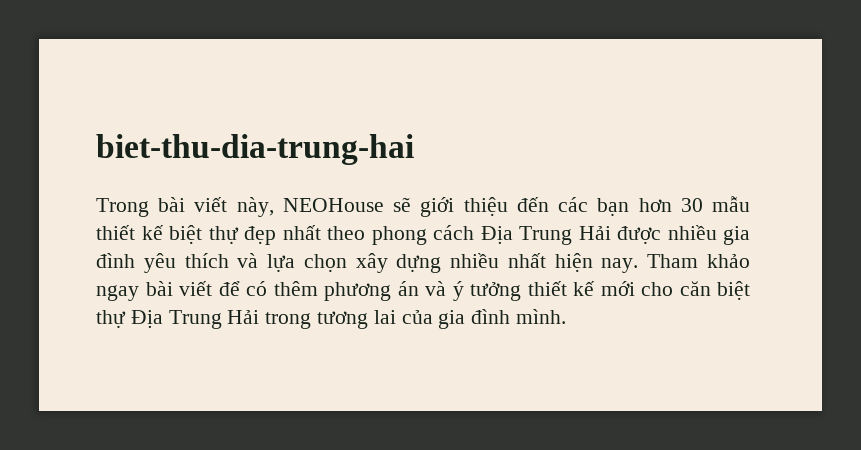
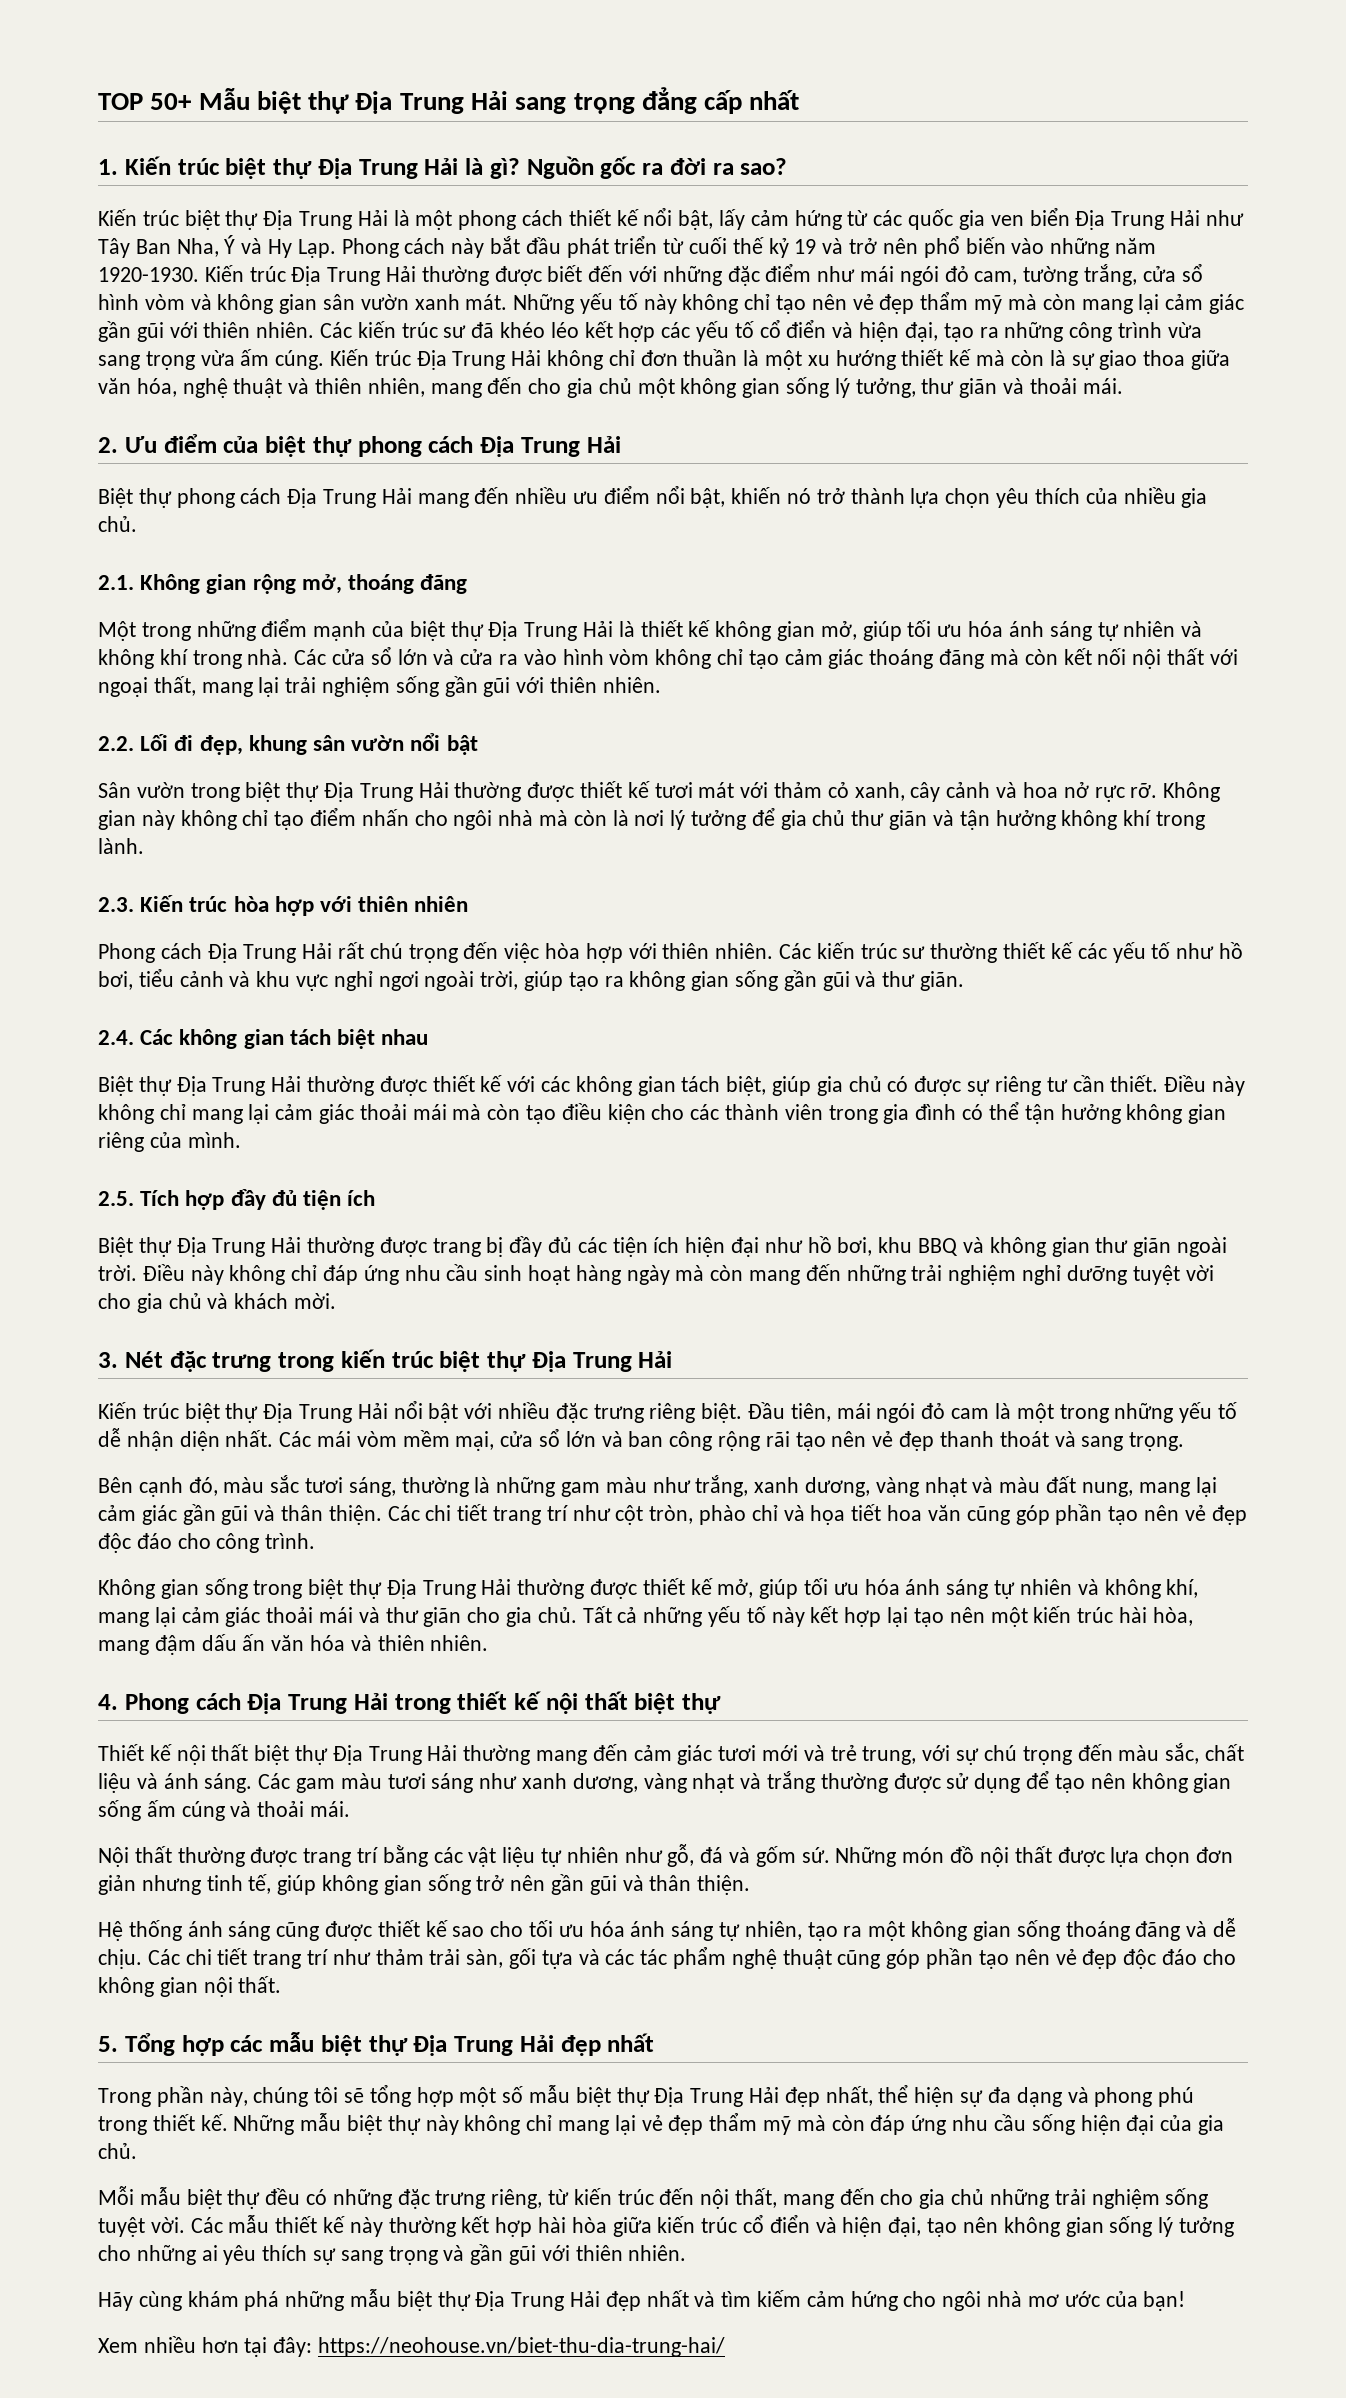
- biet-thu-dia-trung-hai
- Trong bài viết này, NEOHouse sẽ giới thiệu đến các bạn hơn 30 mẫu thiết kế biệt thự đẹp nhất theo phong cách Địa Trung Hải được nhiều gia đình yêu thích và lựa chọn xây dựng nhiều nhất hiện nay. Tham khảo ngay bài viết để có thêm phương án và ý tưởng thiết kế mới cho căn biệt thự Địa Trung Hải trong tương lai của gia đình mình.
+ TOP 50+ Mẫu biệt thự Địa Trung Hải sang trọng đẳng cấp nhất
+ 1. Kiến trúc biệt thự Địa Trung Hải là gì? Nguồn gốc ra đời ra sao?
+ Kiến trúc biệt thự Địa Trung Hải là một phong cách thiết kế nổi bật, lấy cảm hứng từ các quốc gia ven biển Địa Trung Hải như Tây Ban Nha, Ý và Hy Lạp. Phong cách này bắt đầu phát triển từ cuối thế kỷ 19 và trở nên phổ biến vào những năm 1920-1930. Kiến trúc Địa Trung Hải thường được biết đến với những đặc điểm như mái ngói đỏ cam, tường trắng, cửa sổ hình vòm và không gian sân vườn xanh mát. Những yếu tố này không chỉ tạo nên vẻ đẹp thẩm mỹ mà còn mang lại cảm giác gần gũi với thiên nhiên. Các kiến trúc sư đã khéo léo kết hợp các yếu tố cổ điển và hiện đại, tạo ra những công trình vừa sang trọng vừa ấm cúng. Kiến trúc Địa Trung Hải không chỉ đơn thuần là một xu hướng thiết kế mà còn là sự giao thoa giữa văn hóa, nghệ thuật và thiên nhiên, mang đến cho gia chủ một không gian sống lý tưởng, thư giãn và thoải mái.
+ 2. Ưu điểm của biệt thự phong cách Địa Trung Hải
+ Biệt thự phong cách Địa Trung Hải mang đến nhiều ưu điểm nổi bật, khiến nó trở thành lựa chọn yêu thích của nhiều gia chủ.
+ 2.1. Không gian rộng mở, thoáng đãng
+ Một trong những điểm mạnh của biệt thự Địa Trung Hải là thiết kế không gian mở, giúp tối ưu hóa ánh sáng tự nhiên và không khí trong nhà. Các cửa sổ lớn và cửa ra vào hình vòm không chỉ tạo cảm giác thoáng đãng mà còn kết nối nội thất với ngoại thất, mang lại trải nghiệm sống gần gũi với thiên nhiên.
+ 2.2. Lối đi đẹp, khung sân vườn nổi bật
+ Sân vườn trong biệt thự Địa Trung Hải thường được thiết kế tươi mát với thảm cỏ xanh, cây cảnh và hoa nở rực rỡ. Không gian này không chỉ tạo điểm nhấn cho ngôi nhà mà còn là nơi lý tưởng để gia chủ thư giãn và tận hưởng không khí trong lành.
+ 2.3. Kiến trúc hòa hợp với thiên nhiên
+ Phong cách Địa Trung Hải rất chú trọng đến việc hòa hợp với thiên nhiên. Các kiến trúc sư thường thiết kế các yếu tố như hồ bơi, tiểu cảnh và khu vực nghỉ ngơi ngoài trời, giúp tạo ra không gian sống gần gũi và thư giãn.
+ 2.4. Các không gian tách biệt nhau
+ Biệt thự Địa Trung Hải thường được thiết kế với các không gian tách biệt, giúp gia chủ có được sự riêng tư cần thiết. Điều này không chỉ mang lại cảm giác thoải mái mà còn tạo điều kiện cho các thành viên trong gia đình có thể tận hưởng không gian riêng của mình.
+ 2.5. Tích hợp đầy đủ tiện ích
+ Biệt thự Địa Trung Hải thường được trang bị đầy đủ các tiện ích hiện đại như hồ bơi, khu BBQ và không gian thư giãn ngoài trời. Điều này không chỉ đáp ứng nhu cầu sinh hoạt hàng ngày mà còn mang đến những trải nghiệm nghỉ dưỡng tuyệt vời cho gia chủ và khách mời.
+ 3. Nét đặc trưng trong kiến trúc biệt thự Địa Trung Hải
+ Kiến trúc biệt thự Địa Trung Hải nổi bật với nhiều đặc trưng riêng biệt. Đầu tiên, mái ngói đỏ cam là một trong những yếu tố dễ nhận diện nhất. Các mái vòm mềm mại, cửa sổ lớn và ban công rộng rãi tạo nên vẻ đẹp thanh thoát và sang trọng.
+ Bên cạnh đó, màu sắc tươi sáng, thường là những gam màu như trắng, xanh dương, vàng nhạt và màu đất nung, mang lại cảm giác gần gũi và thân thiện. Các chi tiết trang trí như cột tròn, phào chỉ và họa tiết hoa văn cũng góp phần tạo nên vẻ đẹp độc đáo cho công trình.
+ Không gian sống trong biệt thự Địa Trung Hải thường được thiết kế mở, giúp tối ưu hóa ánh sáng tự nhiên và không khí, mang lại cảm giác thoải mái và thư giãn cho gia chủ. Tất cả những yếu tố này kết hợp lại tạo nên một kiến trúc hài hòa, mang đậm dấu ấn văn hóa và thiên nhiên.
+ 4. Phong cách Địa Trung Hải trong thiết kế nội thất biệt thự
+ Thiết kế nội thất biệt thự Địa Trung Hải thường mang đến cảm giác tươi mới và trẻ trung, với sự chú trọng đến màu sắc, chất liệu và ánh sáng. Các gam màu tươi sáng như xanh dương, vàng nhạt và trắng thường được sử dụng để tạo nên không gian sống ấm cúng và thoải mái.
+ Nội thất thường được trang trí bằng các vật liệu tự nhiên như gỗ, đá và gốm sứ. Những món đồ nội thất được lựa chọn đơn giản nhưng tinh tế, giúp không gian sống trở nên gần gũi và thân thiện.
+ Hệ thống ánh sáng cũng được thiết kế sao cho tối ưu hóa ánh sáng tự nhiên, tạo ra một không gian sống thoáng đãng và dễ chịu. Các chi tiết trang trí như thảm trải sàn, gối tựa và các tác phẩm nghệ thuật cũng góp phần tạo nên vẻ đẹp độc đáo cho không gian nội thất.
+ 5. Tổng hợp các mẫu biệt thự Địa Trung Hải đẹp nhất
+ Trong phần này, chúng tôi sẽ tổng hợp một số mẫu biệt thự Địa Trung Hải đẹp nhất, thể hiện sự đa dạng và phong phú trong thiết kế. Những mẫu biệt thự này không chỉ mang lại vẻ đẹp thẩm mỹ mà còn đáp ứng nhu cầu sống hiện đại của gia chủ.
+ Mỗi mẫu biệt thự đều có những đặc trưng riêng, từ kiến trúc đến nội thất, mang đến cho gia chủ những trải nghiệm sống tuyệt vời. Các mẫu thiết kế này thường kết hợp hài hòa giữa kiến trúc cổ điển và hiện đại, tạo nên không gian sống lý tưởng cho những ai yêu thích sự sang trọng và gần gũi với thiên nhiên.
+ Hãy cùng khám phá những mẫu biệt thự Địa Trung Hải đẹp nhất và tìm kiếm cảm hứng cho ngôi nhà mơ ước của bạn!
+ Xem nhiều hơn tại đây: https://neohouse.vn/biet-thu-dia-trung-hai/

